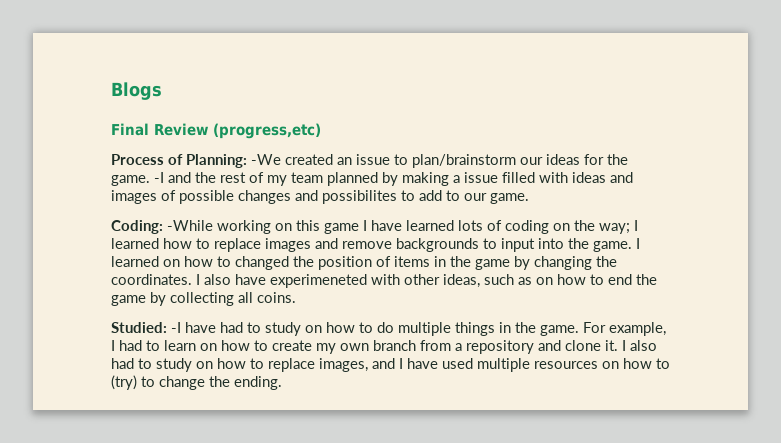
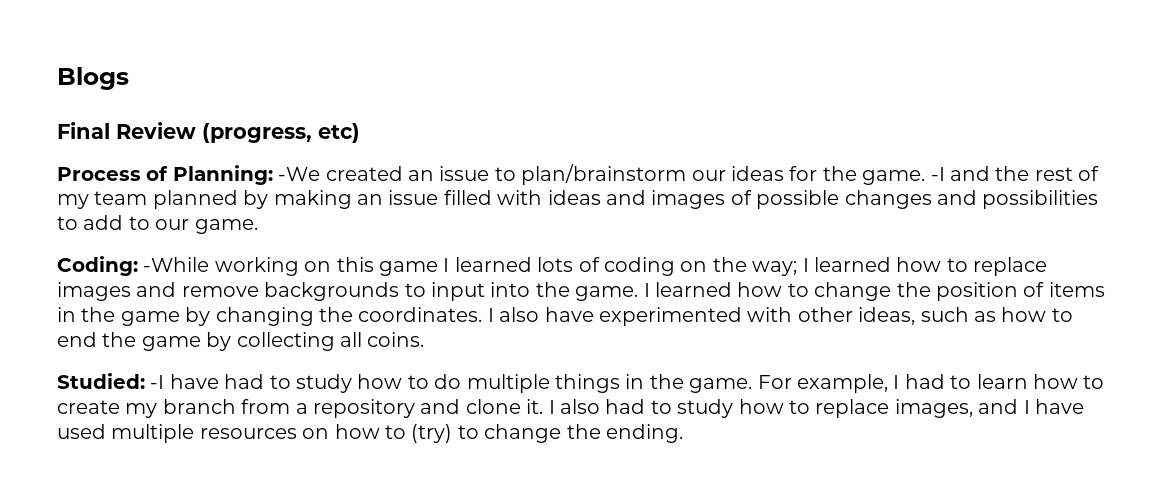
- Final Review (progress,etc)
+ Final Review (progress, etc)
- -I and the rest of my team planned by making a issue filled with ideas and images of possible changes and possibilites to add to our game.
+ -I and the rest of my team planned by making an issue filled with ideas and images of possible changes and possibilities to add to our game.
- Coding: -While working on this game I have learned lots of coding on the way; I learned how to replace images and remove backgrounds to input into the game.
+ Coding: -While working on this game I learned lots of coding on the way; I learned how to replace images and remove backgrounds to input into the game.
- I learned on how to changed the position of items in the game by changing the coordinates.
+ I learned how to change the position of items in the game by changing the coordinates.
- I also have experimeneted with other ideas, such as on how to end the game by collecting all coins.
+ I also have experimented with other ideas, such as how to end the game by collecting all coins.
- Studied: -I have had to study on how to do multiple things in the game.
+ Studied: -I have had to study how to do multiple things in the game.
- For example, I had to learn on how to create my own branch from a repository and clone it.
+ For example, I had to learn how to create my branch from a repository and clone it.
- I also had to study on how to replace images, and I have used multiple resources on how to (try) to change the ending.
+ I also had to study how to replace images, and I have used multiple resources on how to (try) to change the ending.

